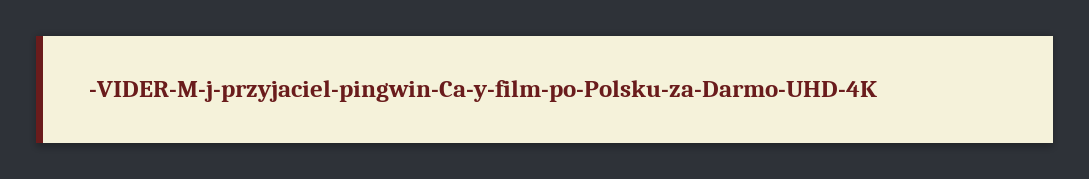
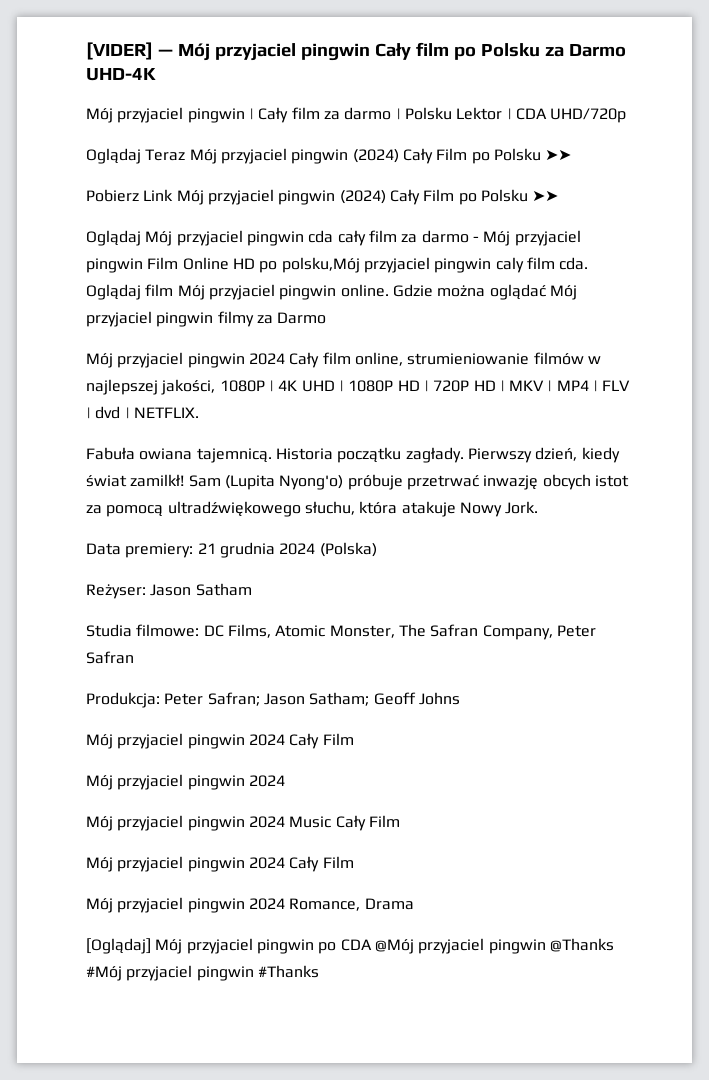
- -VIDER-M-j-przyjaciel-pingwin-Ca-y-film-po-Polsku-za-Darmo-UHD-4K
+ [VIDER] — Mój przyjaciel pingwin Cały film po Polsku za Darmo UHD-4K
+ Mój przyjaciel pingwin | Cały film za darmo | Polsku Lektor | CDA UHD/720p
+ Oglądaj Teraz Mój przyjaciel pingwin (2024) Cały Film po Polsku ➤➤
+ Pobierz Link Mój przyjaciel pingwin (2024) Cały Film po Polsku ➤➤
+ Oglądaj Mój przyjaciel pingwin cda cały film za darmo - Mój przyjaciel pingwin Film Online HD po polsku,Mój przyjaciel pingwin caly film cda. Oglądaj film Mój przyjaciel pingwin online. Gdzie można oglądać Mój przyjaciel pingwin filmy za Darmo
+ Mój przyjaciel pingwin 2024 Cały film online, strumieniowanie filmów w najlepszej jakości, 1080P | 4K UHD | 1080P HD | 720P HD | MKV | MP4 | FLV | dvd | NETFLIX.
+ Fabuła owiana tajemnicą. Historia początku zagłady. Pierwszy dzień, kiedy świat zamilkł! Sam (Lupita Nyong'o) próbuje przetrwać inwazję obcych istot za pomocą ultradźwiękowego słuchu, która atakuje Nowy Jork.
+ Data premiery: 21 grudnia 2024 (Polska)
+ Reżyser: Jason Satham
+ Studia filmowe: DC Films, Atomic Monster, The Safran Company, Peter Safran
+ Produkcja: Peter Safran; Jason Satham; Geoff Johns
+ Mój przyjaciel pingwin 2024 Cały Film
+ Mój przyjaciel pingwin 2024
+ Mój przyjaciel pingwin 2024 Music Cały Film
+ Mój przyjaciel pingwin 2024 Cały Film
+ Mój przyjaciel pingwin 2024 Romance, Drama
+ [Oglądaj] Mój przyjaciel pingwin po CDA @Mój przyjaciel pingwin @Thanks #Mój przyjaciel pingwin #Thanks

